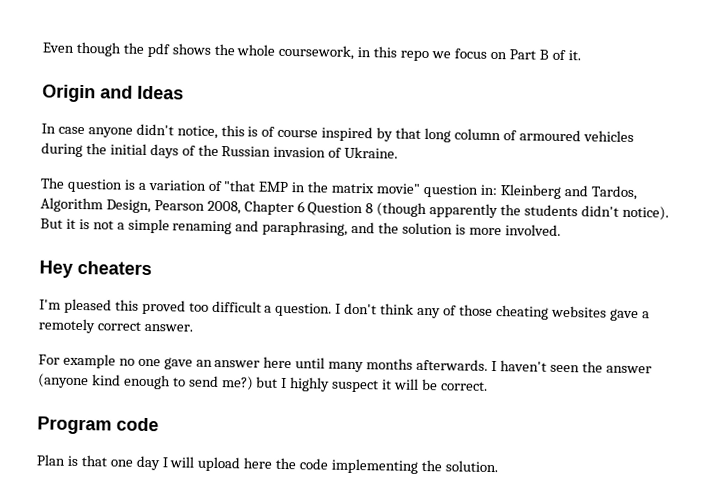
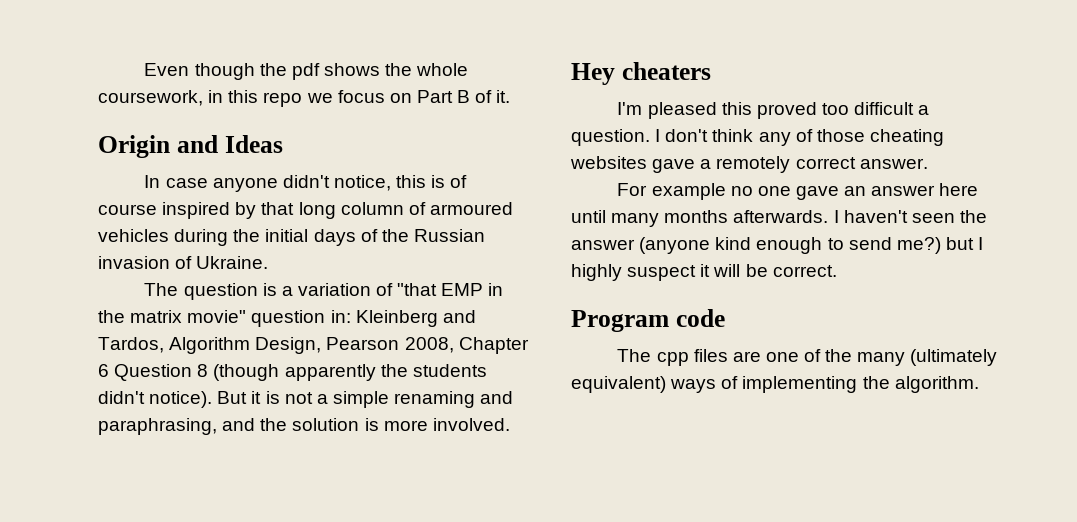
- Plan is that one day I will upload here the code implementing the solution.
+ The cpp files are one of the many (ultimately equivalent) ways of implementing the algorithm.

